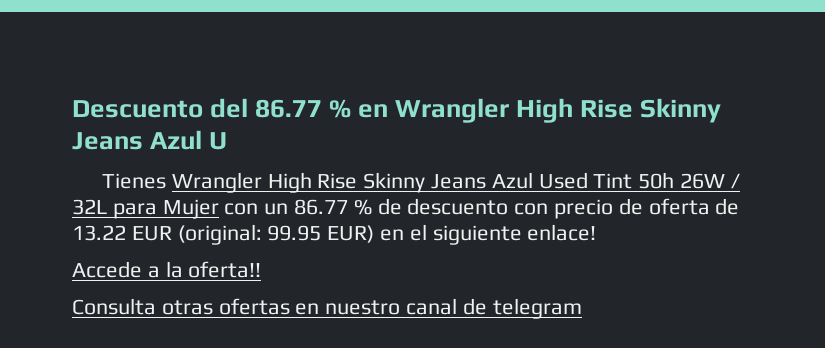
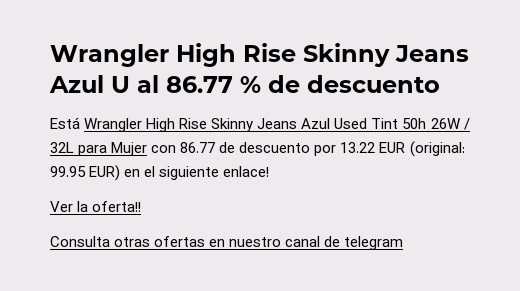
- Descuento del 86.77 % en Wrangler High Rise Skinny Jeans Azul U
- Tienes Wrangler High Rise Skinny Jeans Azul Used Tint 50h 26W / 32L para Mujer con un 86.77 % de descuento con precio de oferta de 13.22 EUR (original: 99.95 EUR) en el siguiente enlace!
+ Wrangler High Rise Skinny Jeans Azul U al 86.77 % de descuento
+ Está Wrangler High Rise Skinny Jeans Azul Used Tint 50h 26W / 32L para Mujer con 86.77 de descuento por 13.22 EUR (original: 99.95 EUR) en el siguiente enlace!
- Accede a la oferta!!
+ Ver la oferta!!

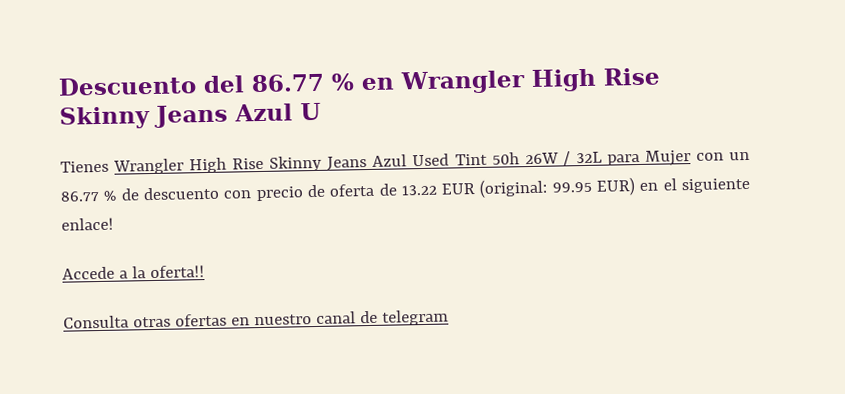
- Wrangler High Rise Skinny Jeans Azul U al 86.77 % de descuento
- Está Wrangler High Rise Skinny Jeans Azul Used Tint 50h 26W / 32L para Mujer con 86.77 de descuento por 13.22 EUR (original: 99.95 EUR) en el siguiente enlace!
+ Descuento del 86.77 % en Wrangler High Rise Skinny Jeans Azul U
+ Tienes Wrangler High Rise Skinny Jeans Azul Used Tint 50h 26W / 32L para Mujer con un 86.77 % de descuento con precio de oferta de 13.22 EUR (original: 99.95 EUR) en el siguiente enlace!
- Ver la oferta!!
+ Accede a la oferta!!

